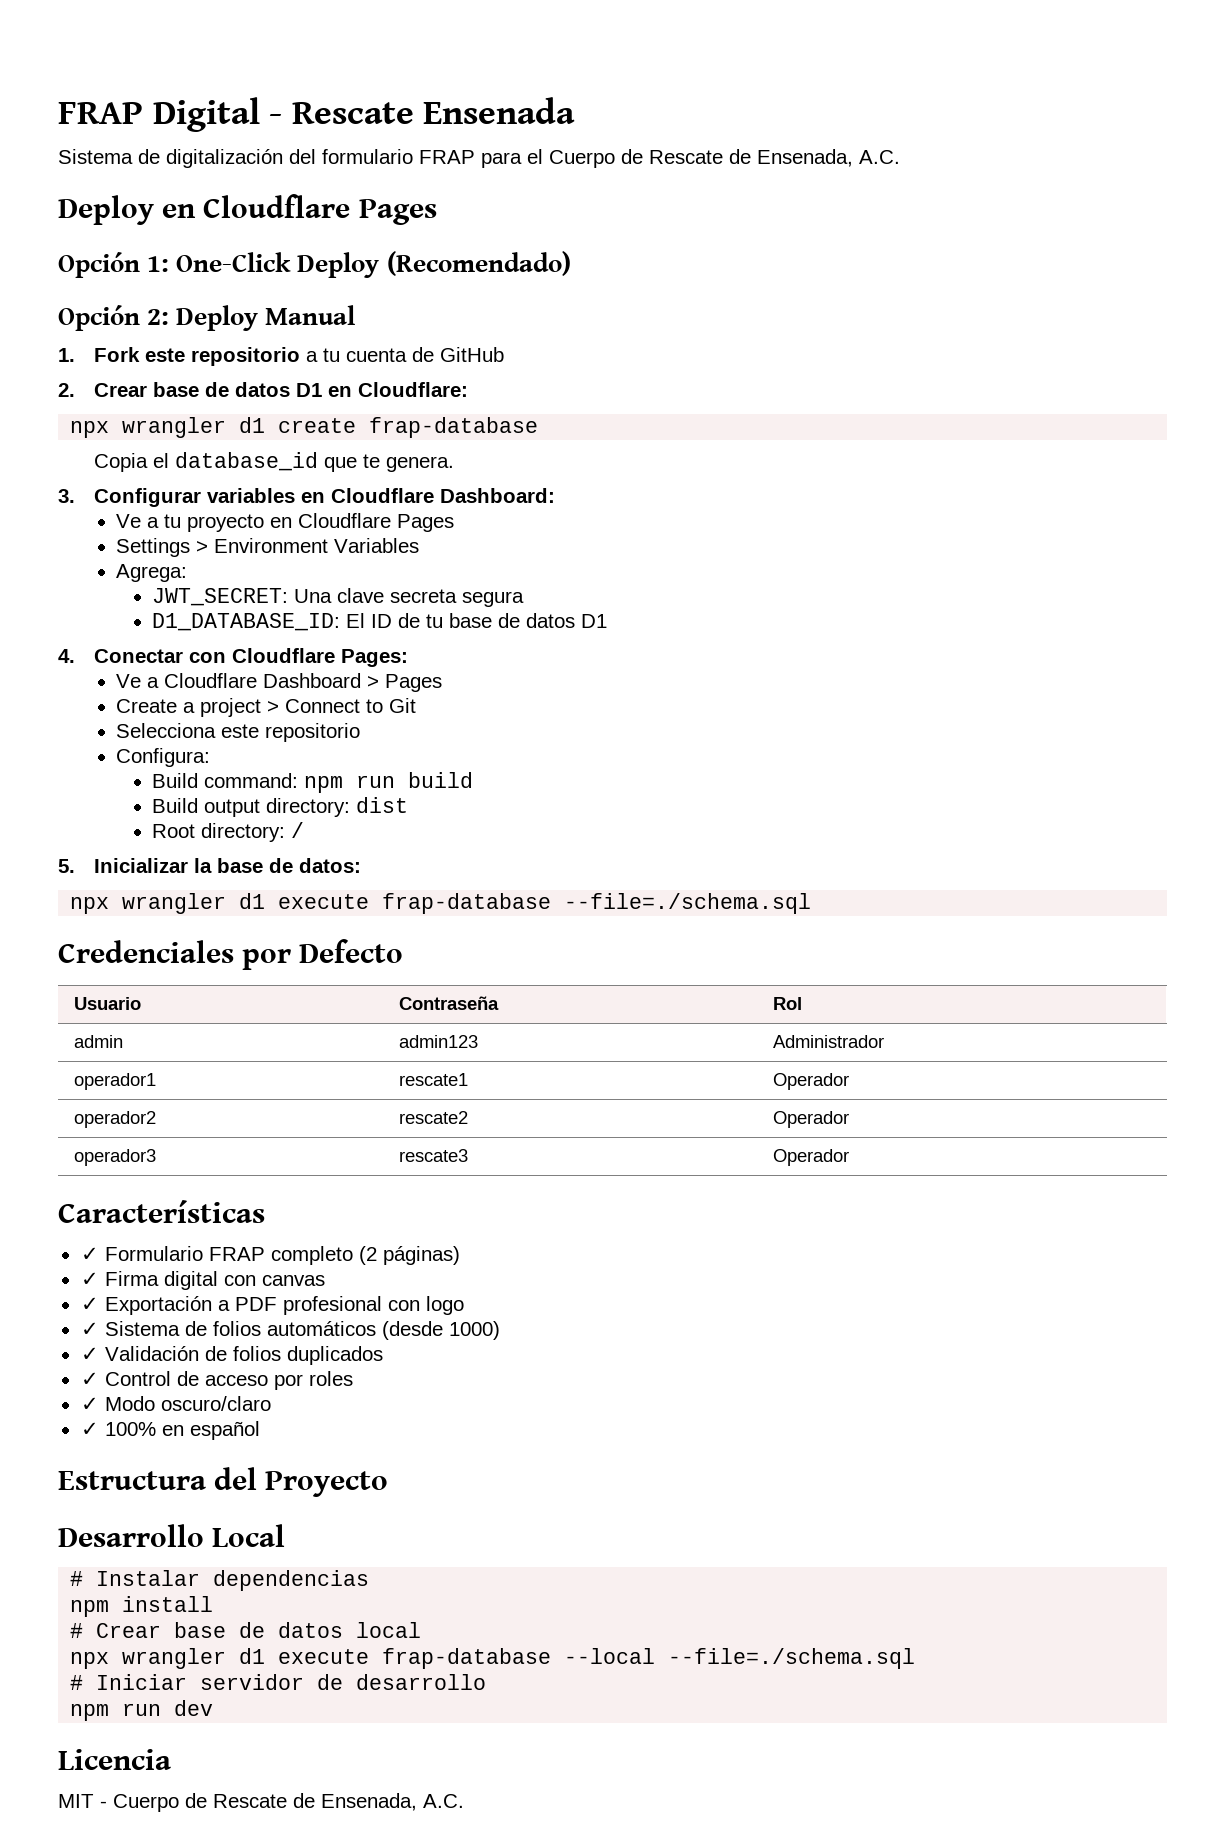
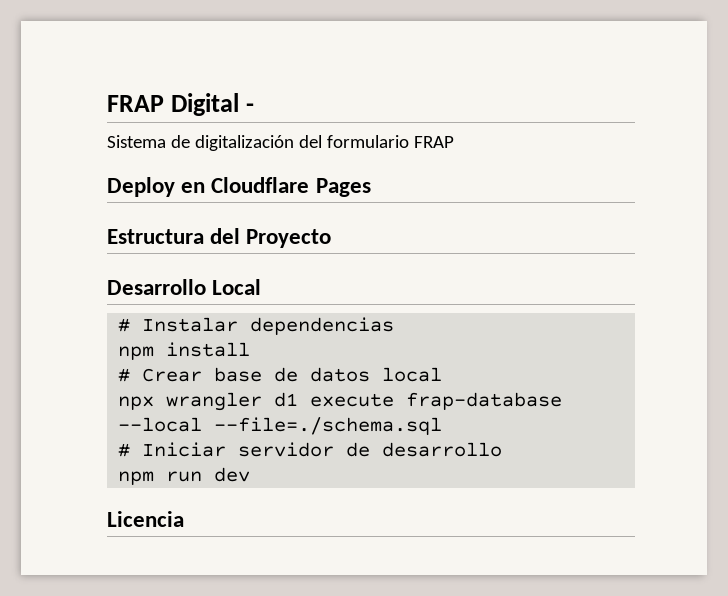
- FRAP Digital - Rescate Ensenada
+ FRAP Digital -
- Sistema de digitalización del formulario FRAP para el Cuerpo de Rescate de Ensenada, A.C.
+ Sistema de digitalización del formulario FRAP
  Deploy en Cloudflare Pages
- Opción 1: One-Click Deploy (Recomendado)
- Opción 2: Deploy Manual
- 1. Fork este repositorio a tu cuenta de GitHub
- 2. Crear base de datos D1 en Cloudflare:
- npx wrangler d1 create frap-database
- Copia el database_id que te genera.
- 3. Configurar variables en Cloudflare Dashboard:
- Ve a tu proyecto en Cloudflare Pages
- Settings > Environment Variables
- Agrega:
- JWT_SECRET: Una clave secreta segura
- D1_DATABASE_ID: El ID de tu base de datos D1
- 4. Conectar con Cloudflare Pages:
- Ve a Cloudflare Dashboard > Pages
- Create a project > Connect to Git
- Selecciona este repositorio
- Configura:
- Build command: npm run build
- Build output directory: dist
- Root directory: /
- 5. Inicializar la base de datos:
- npx wrangler d1 execute frap-database --file=./schema.sql
- Credenciales por Defecto
- Usuario | Contraseña | Rol
- admin | admin123 | Administrador
- operador1 | rescate1 | Operador
- operador2 | rescate2 | Operador
- operador3 | rescate3 | Operador
- Características
- ✓ Formulario FRAP completo (2 páginas)
- ✓ Firma digital con canvas
- ✓ Exportación a PDF profesional con logo
- ✓ Sistema de folios automáticos (desde 1000)
- ✓ Validación de folios duplicados
- ✓ Control de acceso por roles
- ✓ Modo oscuro/claro
- ✓ 100% en español
- MIT - Cuerpo de Rescate de Ensenada, A.C.

